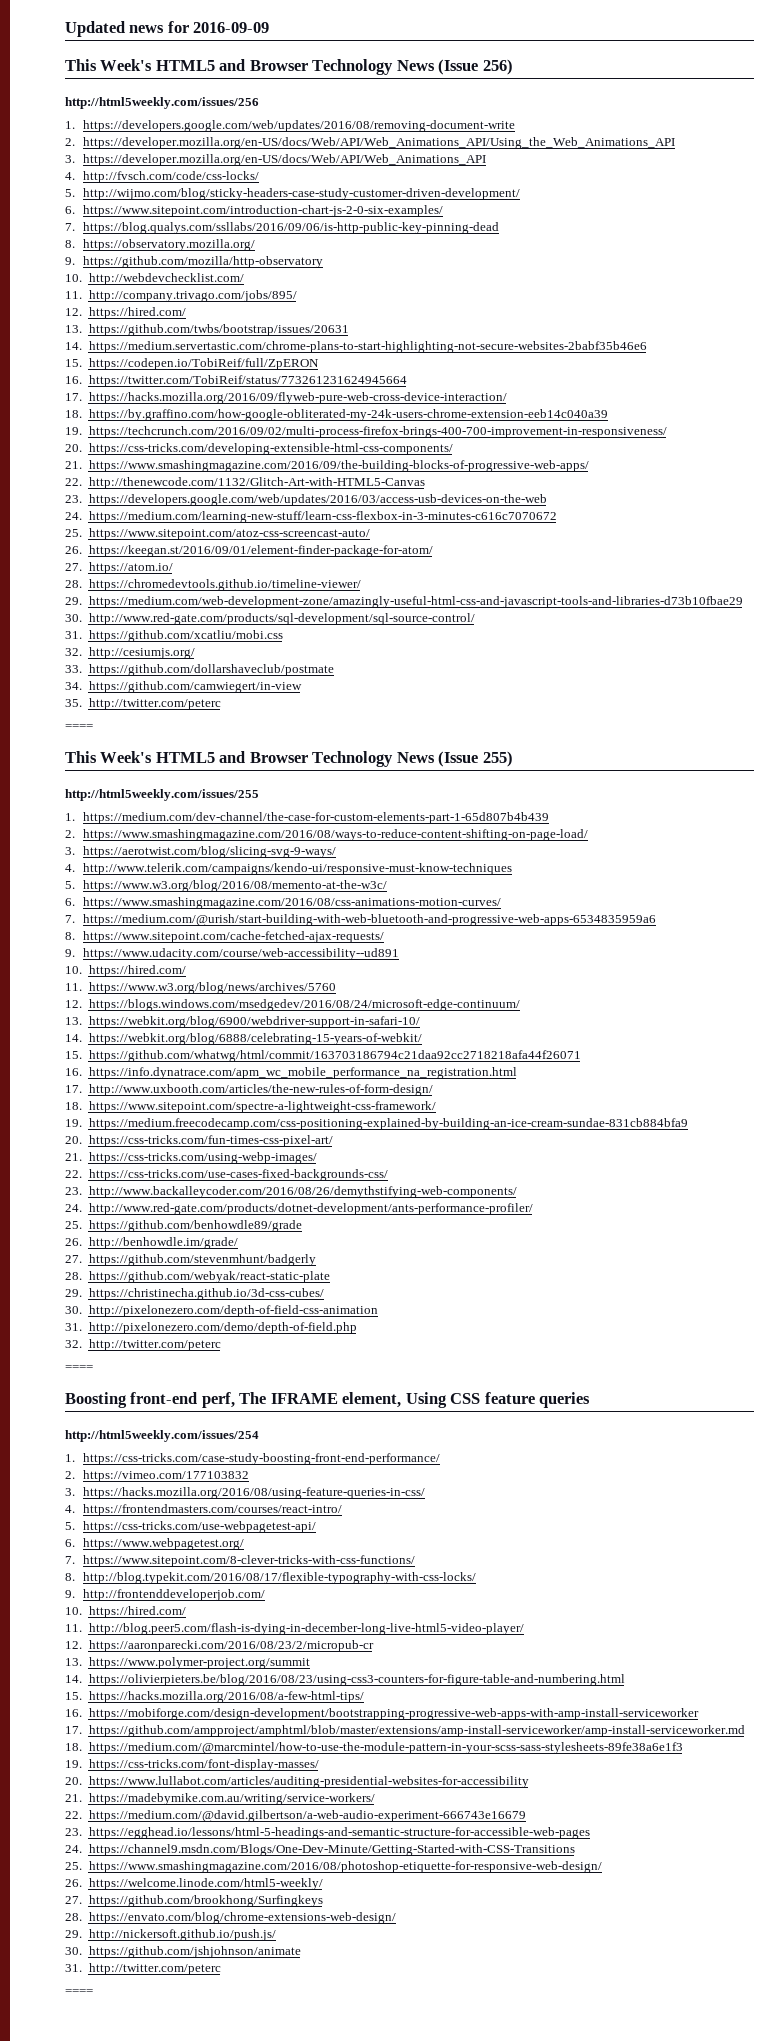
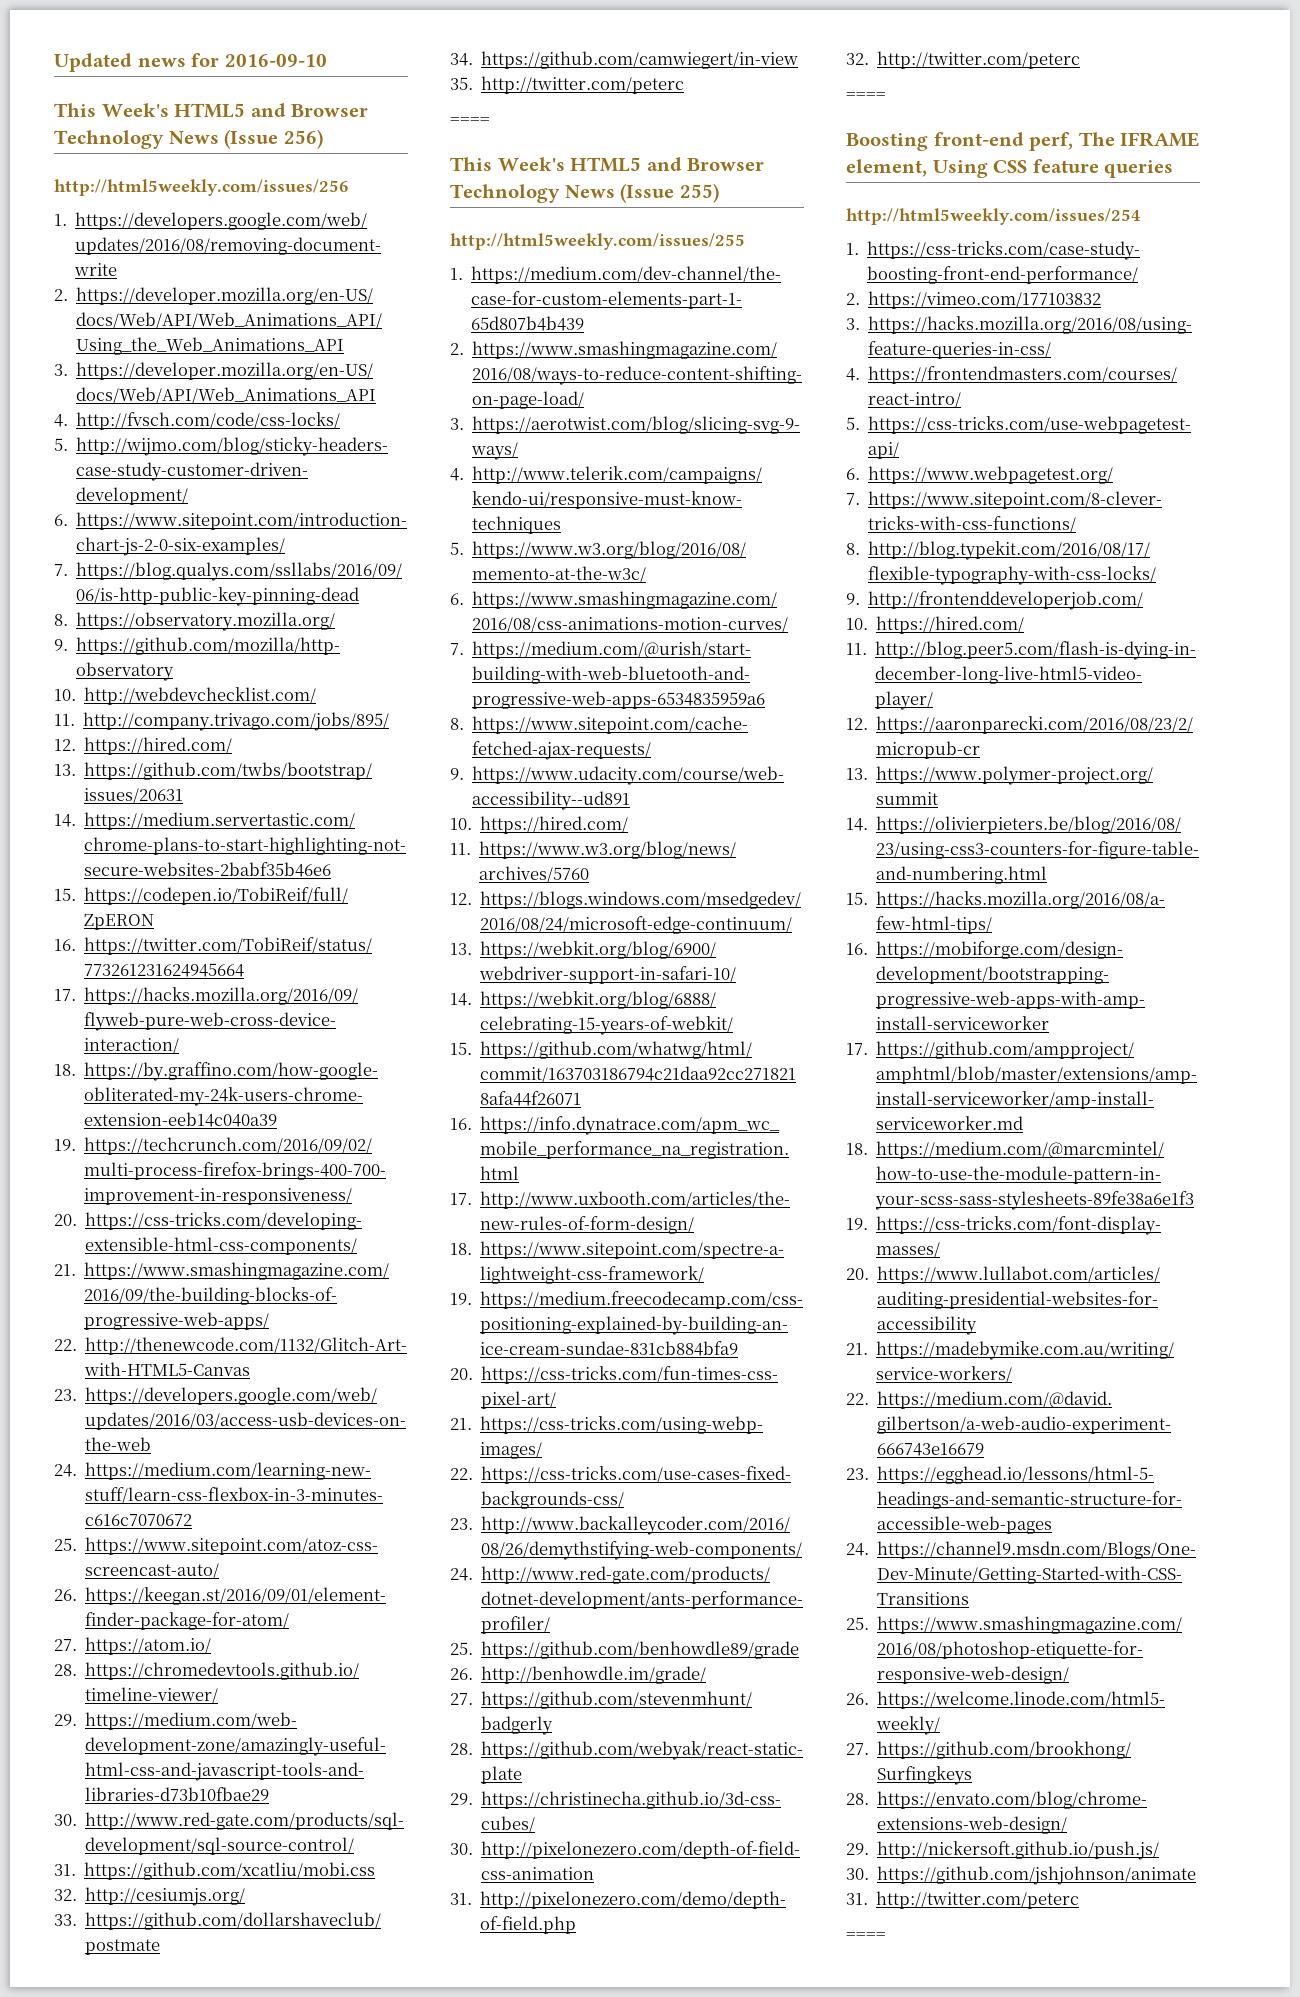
- Updated news for 2016-09-09
+ Updated news for 2016-09-10

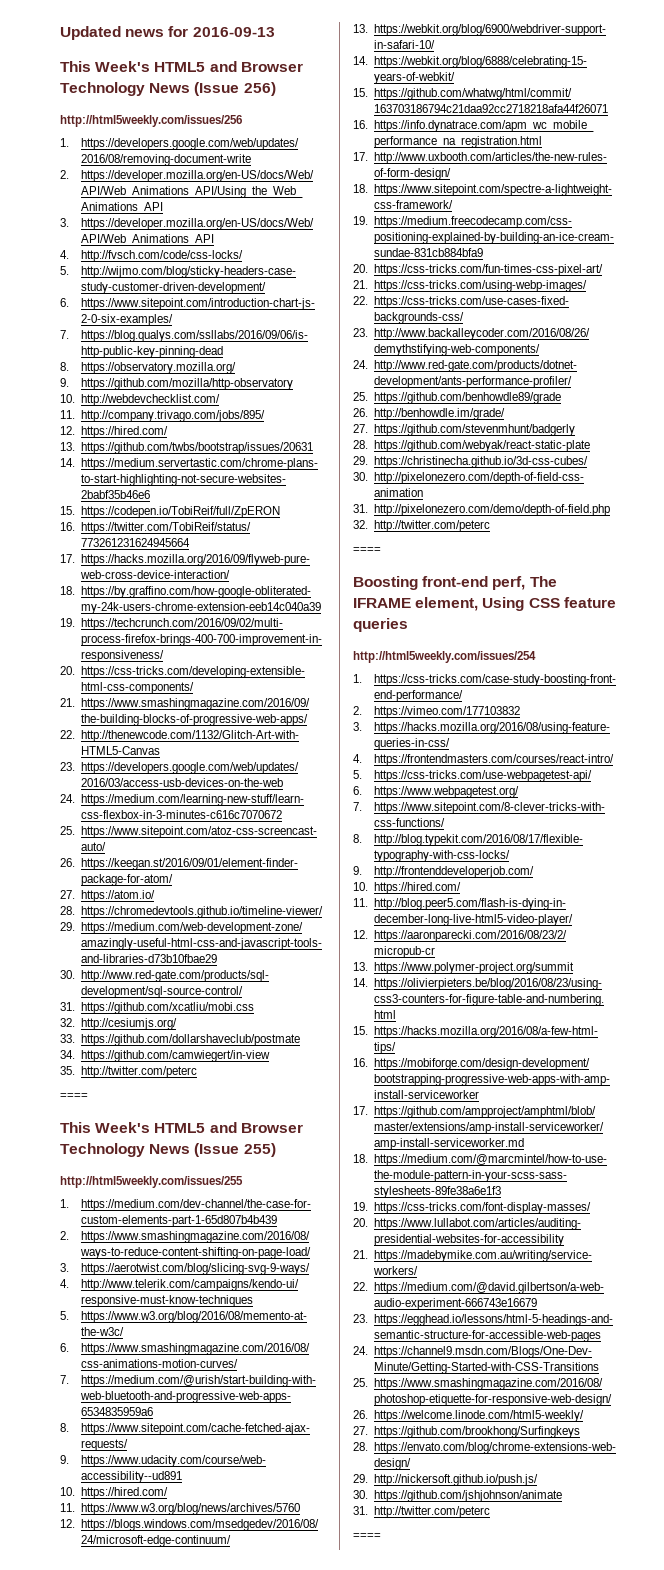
- Updated news for 2016-09-10
+ Updated news for 2016-09-13

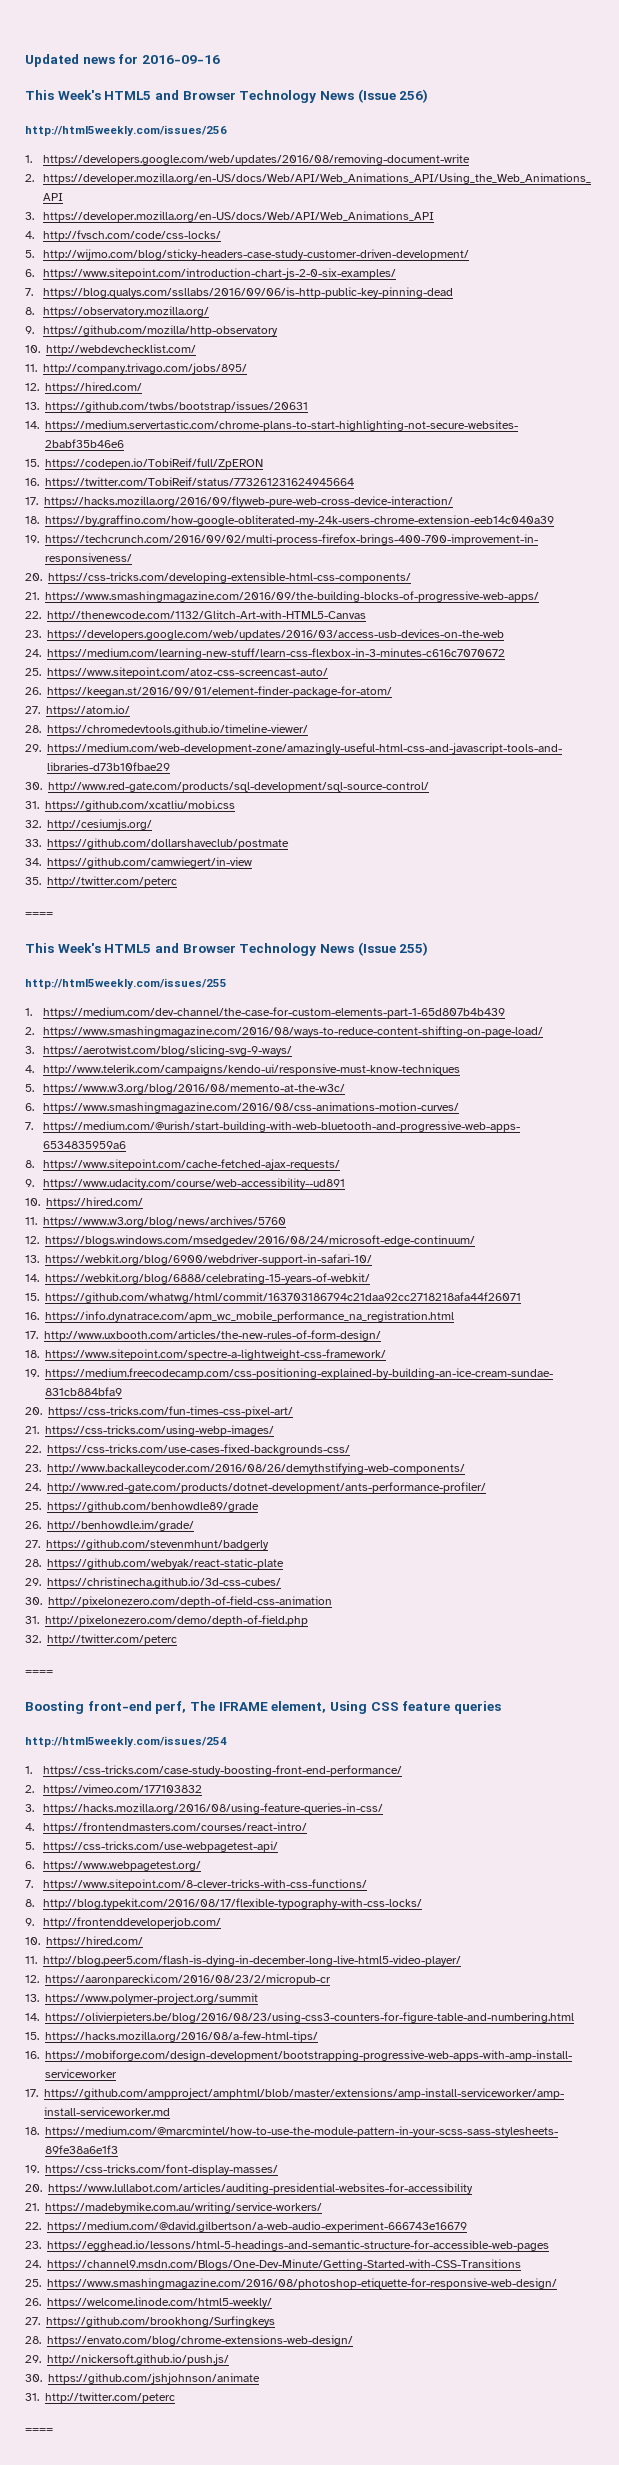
- Updated news for 2016-09-13
+ Updated news for 2016-09-16

